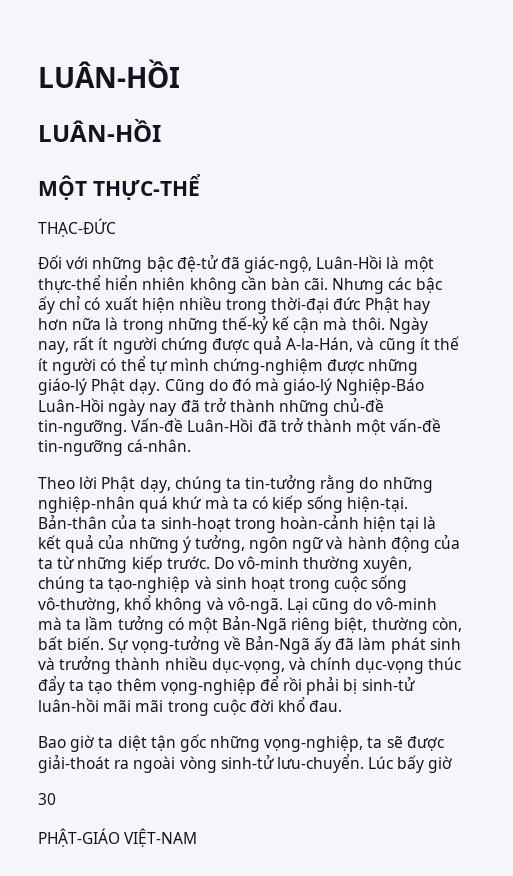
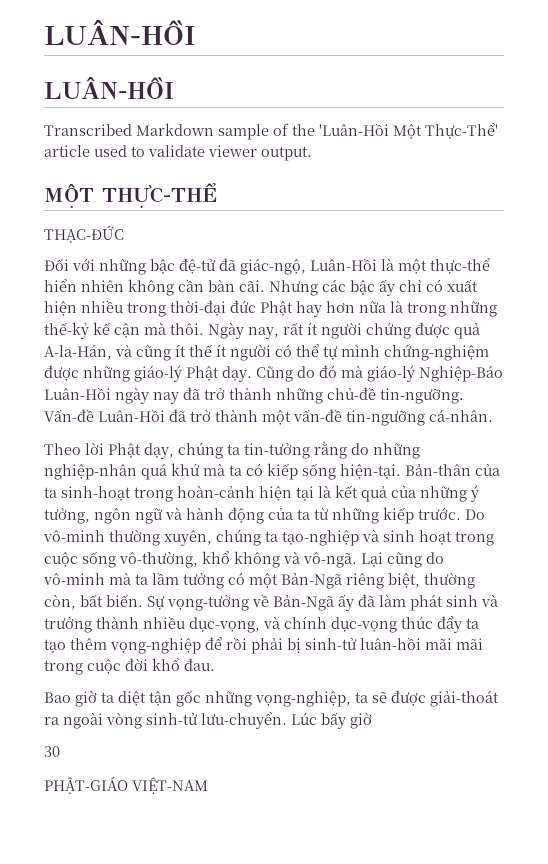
+ Transcribed Markdown sample of the 'Luân-Hồi Một Thực-Thể' article used to validate viewer output.

